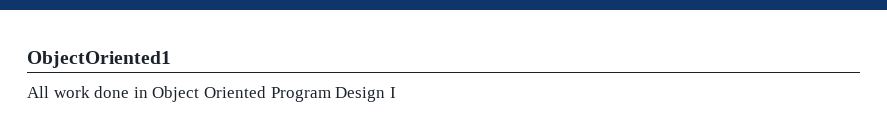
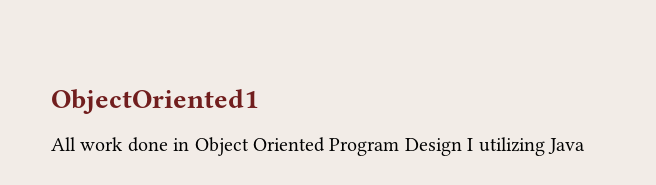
- All work done in Object Oriented Program Design I
+ All work done in Object Oriented Program Design I utilizing Java

